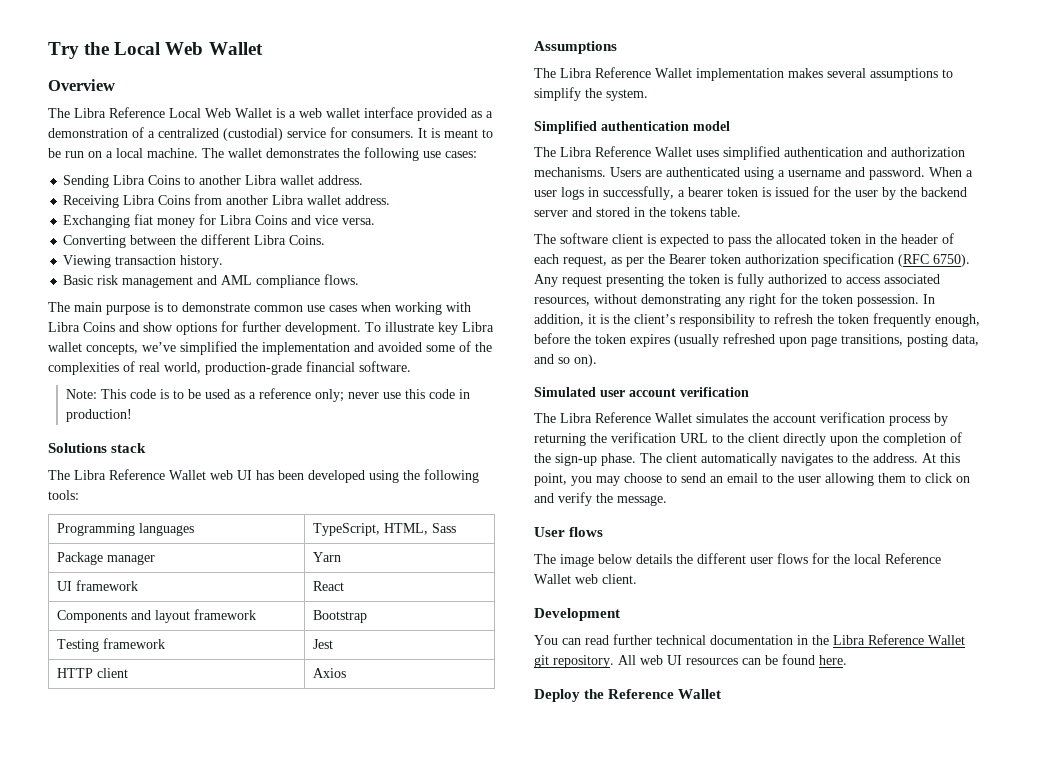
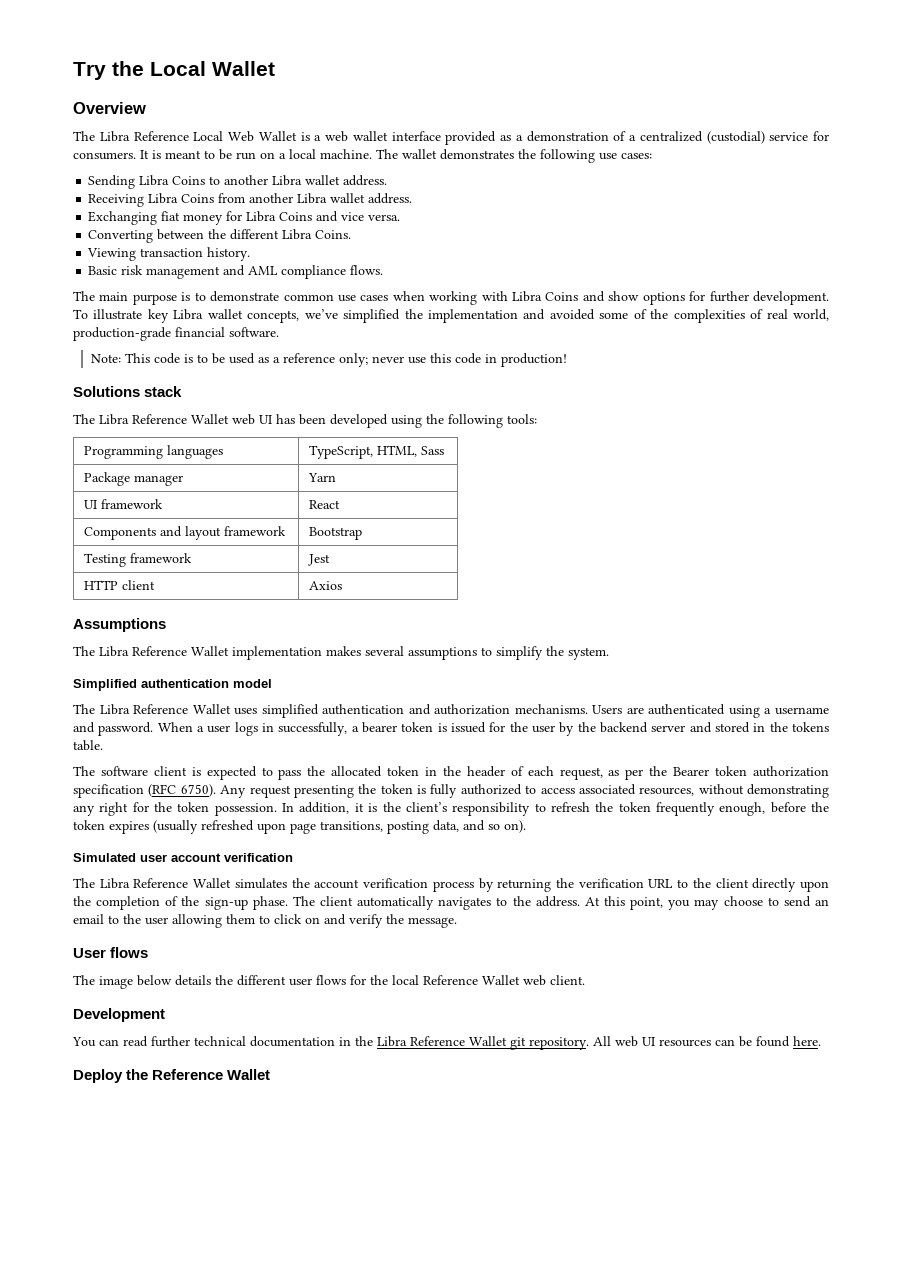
- Try the Local Web Wallet
+ Try the Local Wallet

